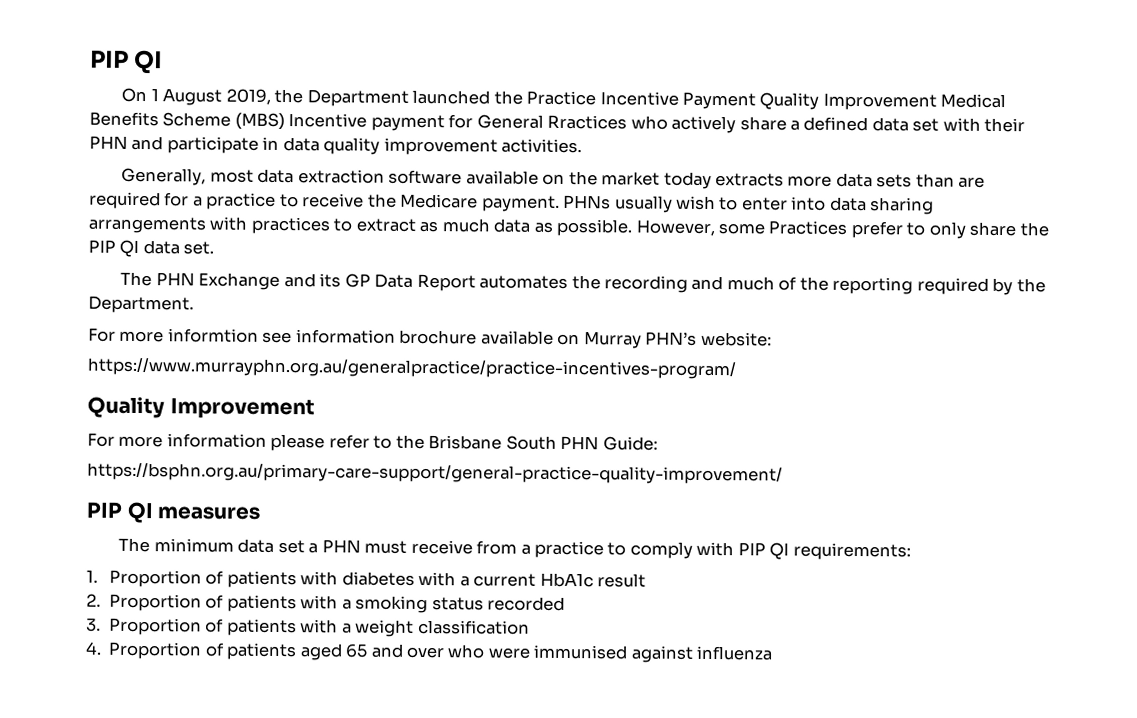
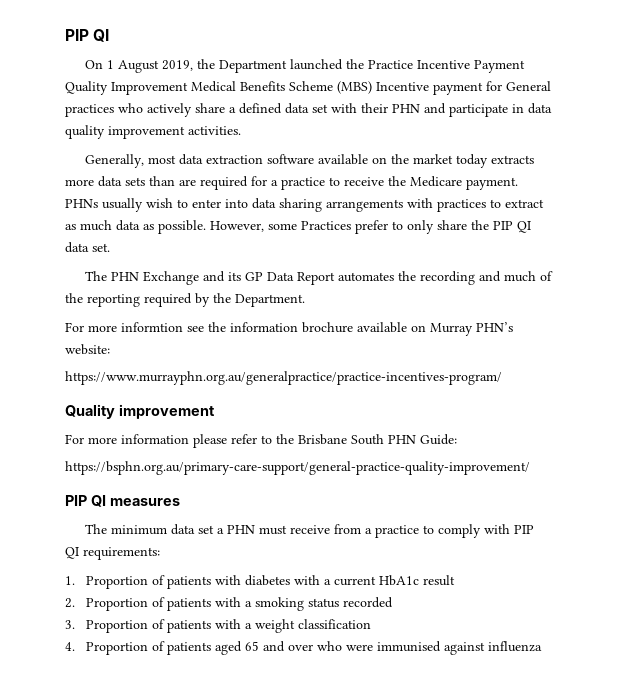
- On 1 August 2019, the Department launched the Practice Incentive Payment Quality Improvement Medical Benefits Scheme (MBS) Incentive payment for General Rractices who actively share a defined data set with their PHN and participate in data quality improvement activities.
+ On 1 August 2019, the Department launched the Practice Incentive Payment Quality Improvement Medical Benefits Scheme (MBS) Incentive payment for General practices who actively share a defined data set with their PHN and participate in data quality improvement activities.
- For more informtion see information brochure available on Murray PHN’s website:
+ For more informtion see the information brochure available on Murray PHN’s website:
  https://www.murrayphn.org.au/generalpractice/practice-incentives-program/
- Quality Improvement
+ Quality improvement

